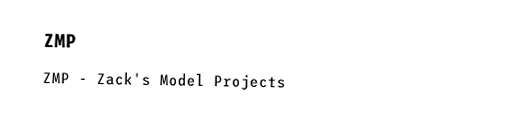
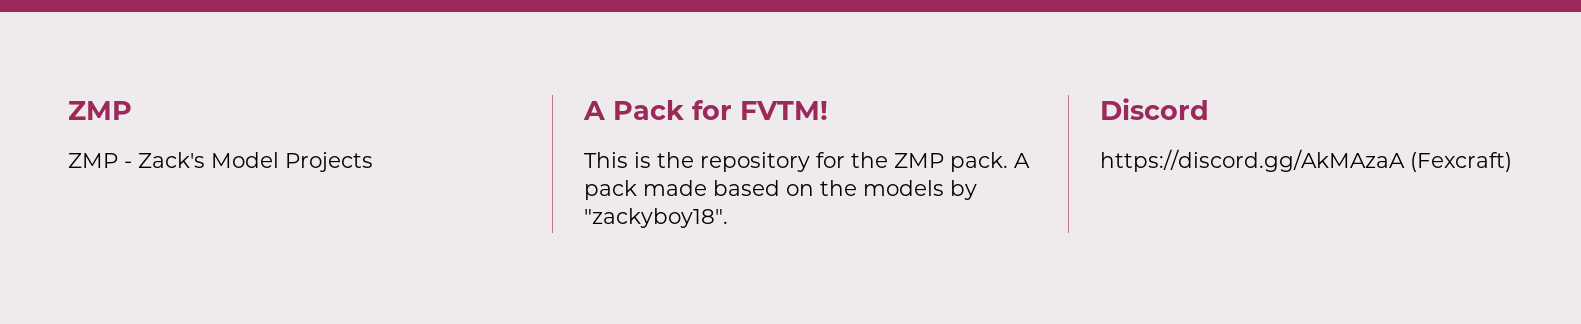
+ A Pack for FVTM!
+ This is the repository for the ZMP pack. A pack made based on the models by "zackyboy18".
+ Discord
+ https://discord.gg/AkMAzaA (Fexcraft)

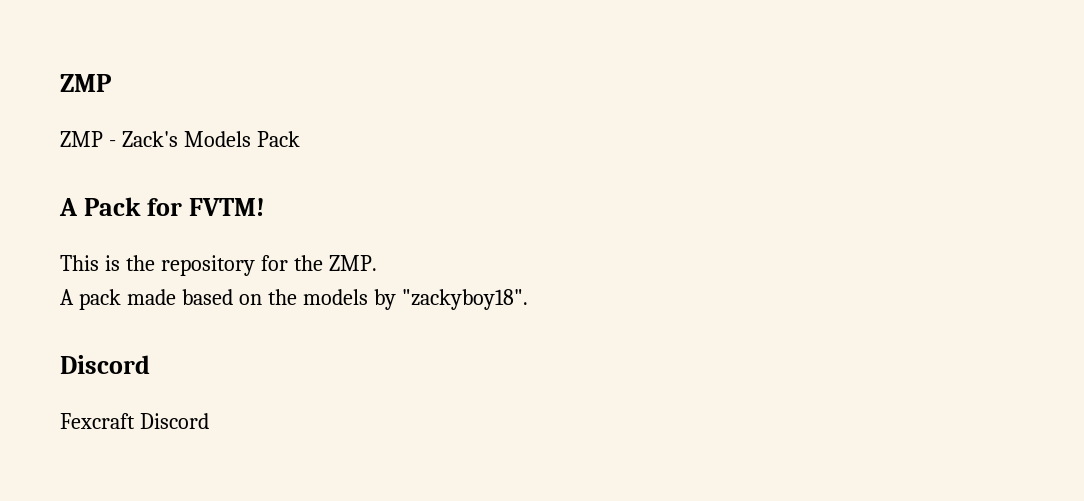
- ZMP - Zack's Model Projects
+ ZMP - Zack's Models Pack
- This is the repository for the ZMP pack. A pack made based on the models by "zackyboy18".
+ This is the repository for the ZMP.
+ A pack made based on the models by "zackyboy18".
- https://discord.gg/AkMAzaA (Fexcraft)
+ Fexcraft Discord

